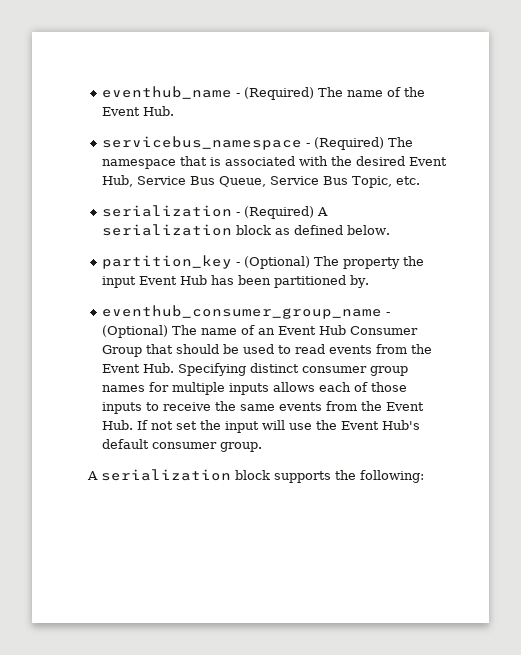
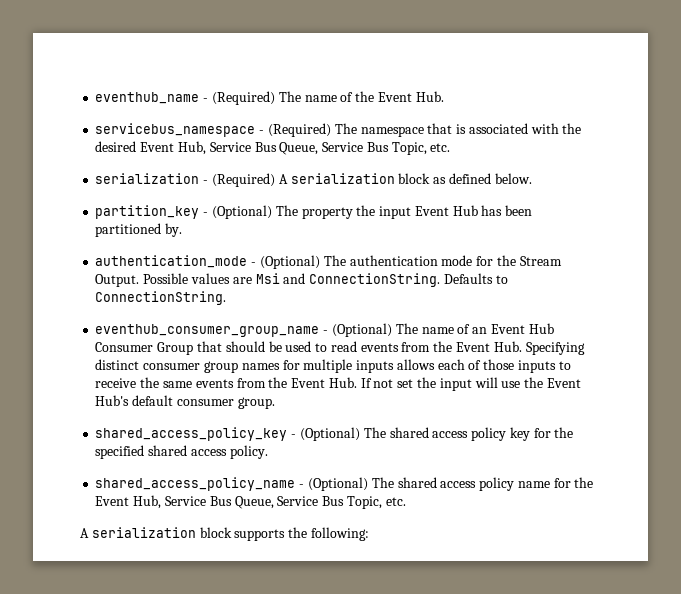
+ authentication_mode - (Optional) The authentication mode for the Stream Output. Possible values are Msi and ConnectionString. Defaults to ConnectionString.
+ shared_access_policy_key - (Optional) The shared access policy key for the specified shared access policy.
+ shared_access_policy_name - (Optional) The shared access policy name for the Event Hub, Service Bus Queue, Service Bus Topic, etc.

